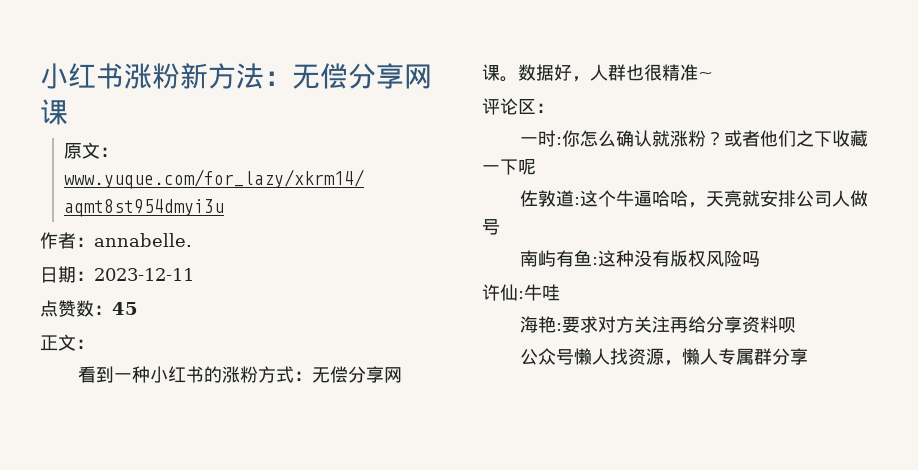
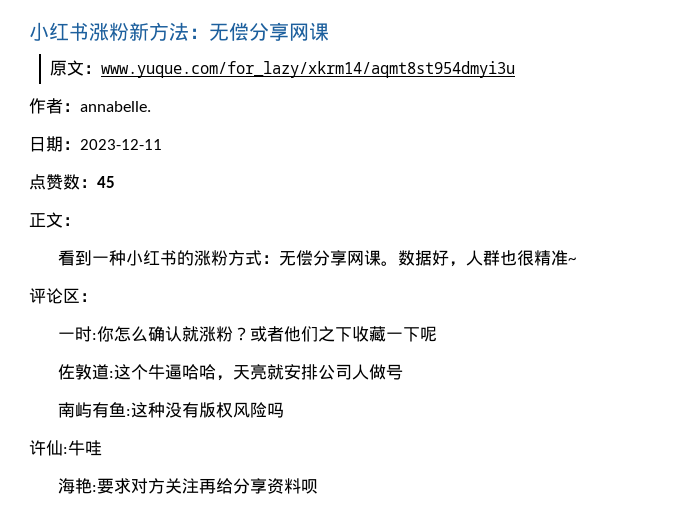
- 公众号懒人找资源，懒人专属群分享

